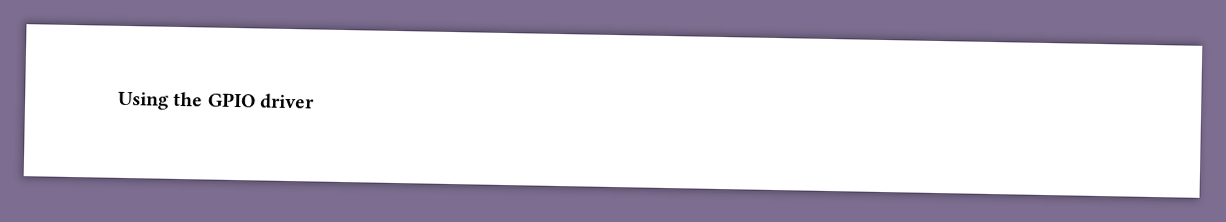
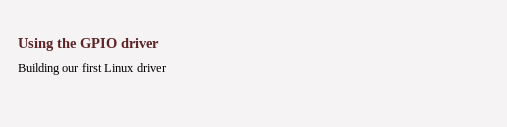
+ Building our first Linux driver

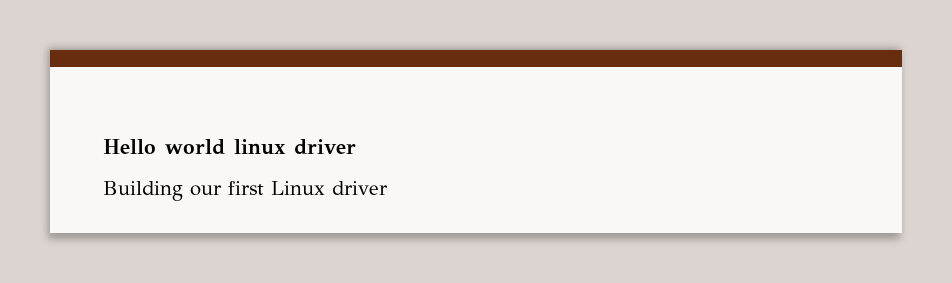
- Using the GPIO driver
+ Hello world linux driver

